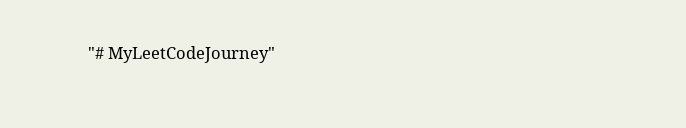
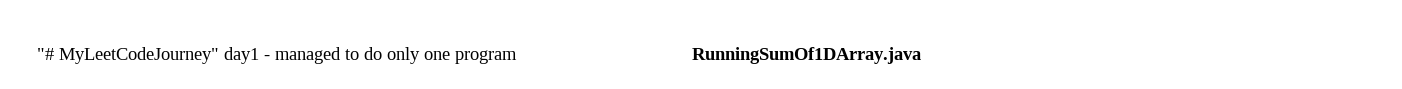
- "# MyLeetCodeJourney"
+ "# MyLeetCodeJourney" day1 - managed to do only one program RunningSumOf1DArray.java

